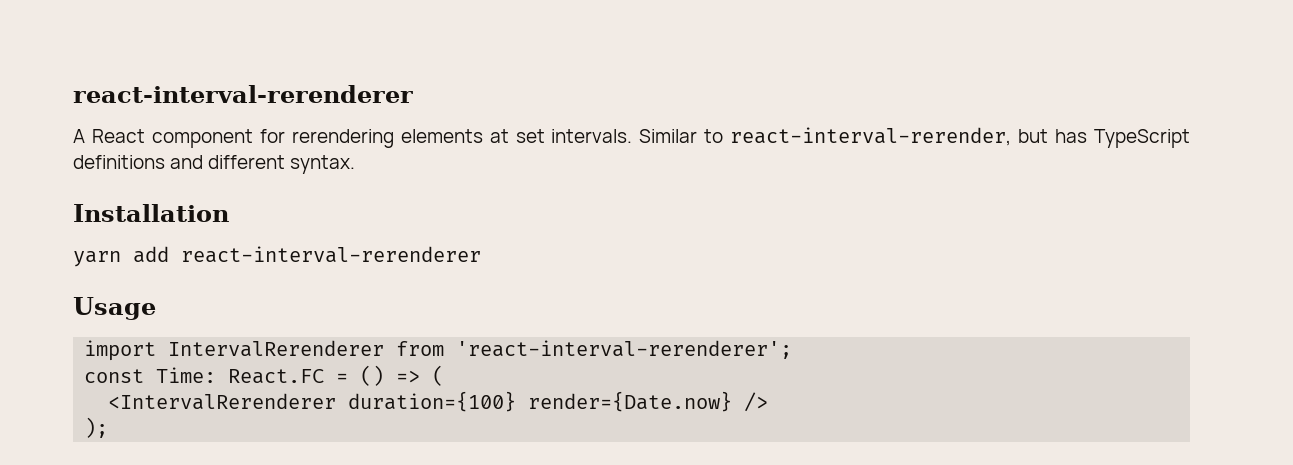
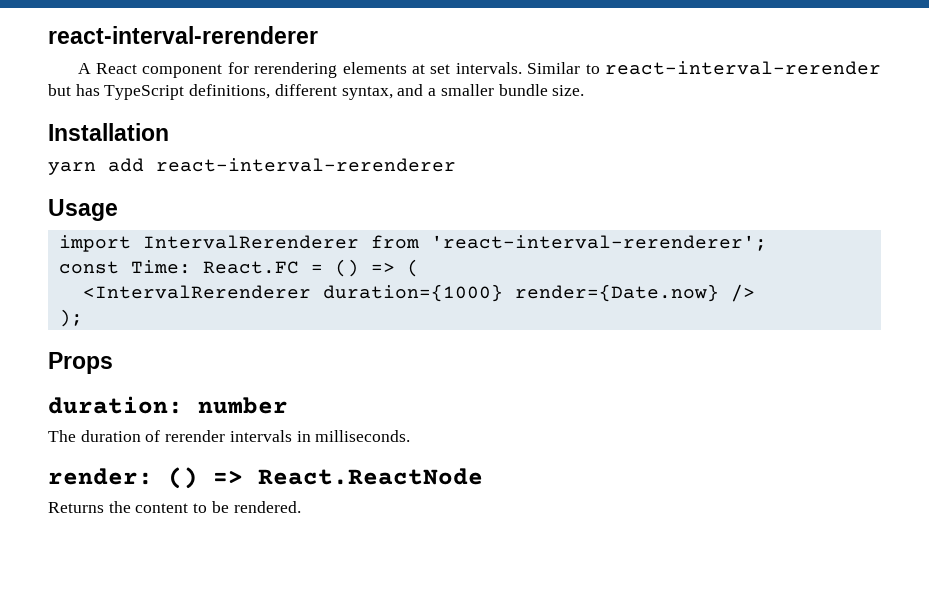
- Similar to react-interval-rerender, but has TypeScript definitions and different syntax.
+ Similar to react-interval-rerender but has TypeScript definitions, different syntax, and a smaller bundle size.
- <IntervalRerenderer duration={100} render={Date.now} />
+ <IntervalRerenderer duration={1000} render={Date.now} />
+ Props
+ duration: number
+ The duration of rerender intervals in milliseconds.
+ render: () => React.ReactNode
+ Returns the content to be rendered.

